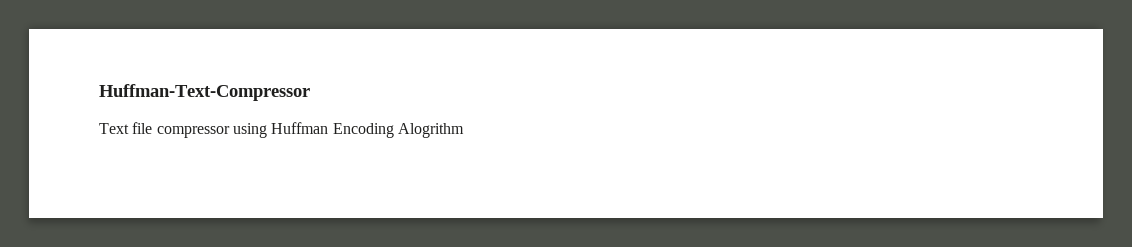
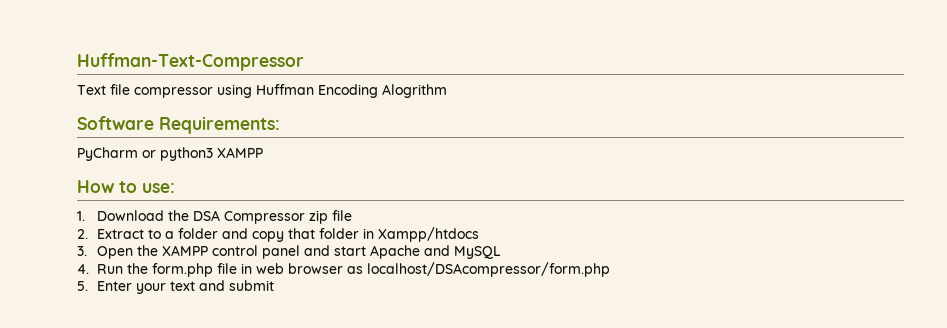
+ Software Requirements:
+ PyCharm or python3 XAMPP
+ How to use:
+ 1. Download the DSA Compressor zip file
+ 2. Extract to a folder and copy that folder in Xampp/htdocs
+ 3. Open the XAMPP control panel and start Apache and MySQL
+ 4. Run the form.php file in web browser as localhost/DSAcompressor/form.php
+ 5. Enter your text and submit

